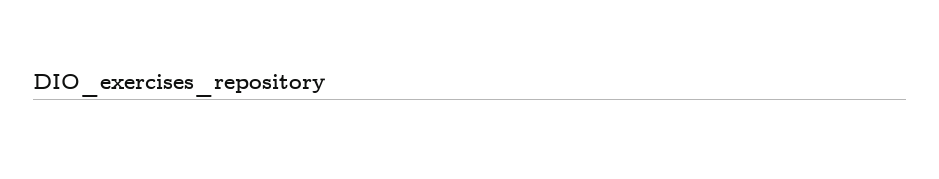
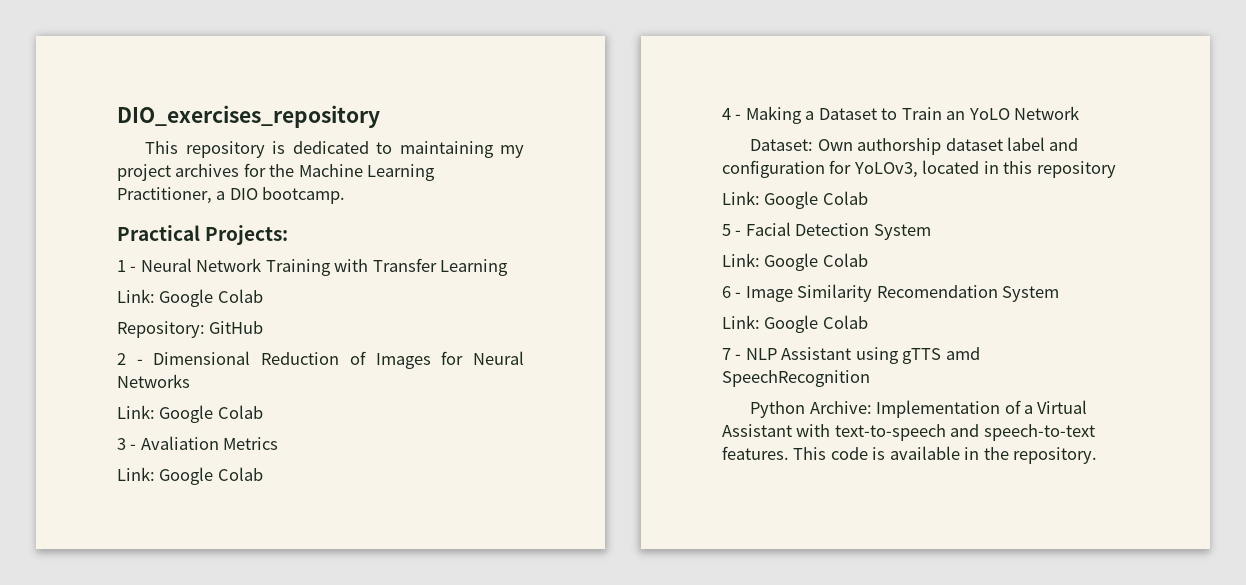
+ This repository is dedicated to maintaining my project archives for the Machine Learning Practitioner, a DIO bootcamp.
+ Practical Projects:
+ 1 - Neural Network Training with Transfer Learning
+ Link: Google Colab
+ Repository: GitHub
+ 2 - Dimensional Reduction of Images for Neural Networks
+ Link: Google Colab
+ 3 - Avaliation Metrics
+ Link: Google Colab
+ 4 - Making a Dataset to Train an YoLO Network
+ Dataset: Own authorship dataset label and configuration for YoLOv3, located in this repository
+ Link: Google Colab
+ 5 - Facial Detection System
+ Link: Google Colab
+ 6 - Image Similarity Recomendation System
+ Link: Google Colab
+ 7 - NLP Assistant using gTTS amd SpeechRecognition
+ Python Archive: Implementation of a Virtual Assistant with text-to-speech and speech-to-text features. This code is available in the repository.

